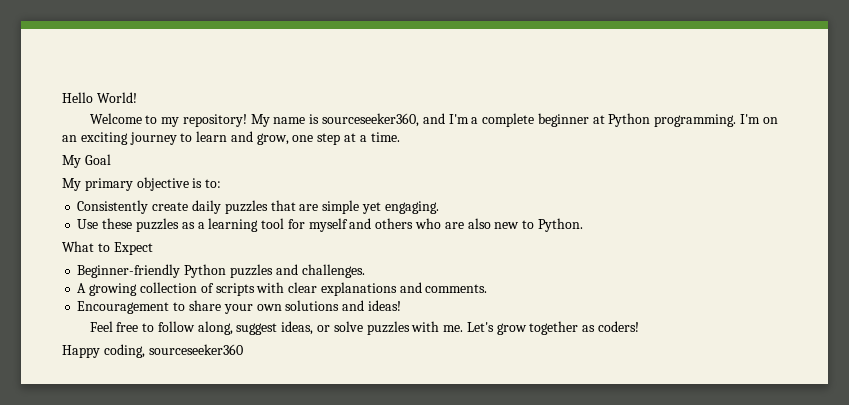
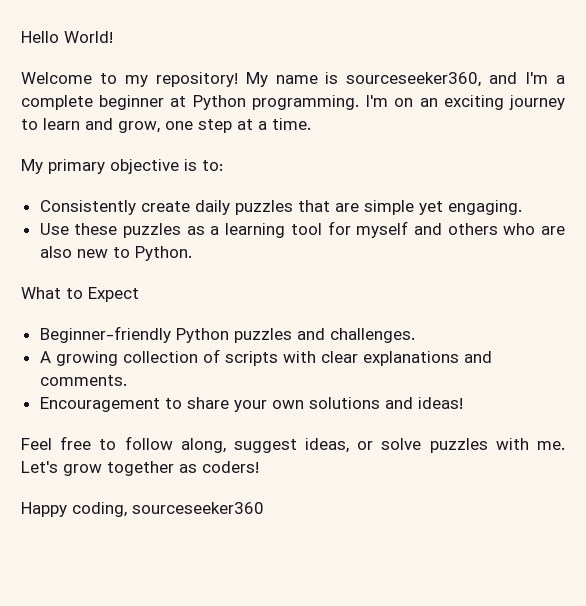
- My Goal

